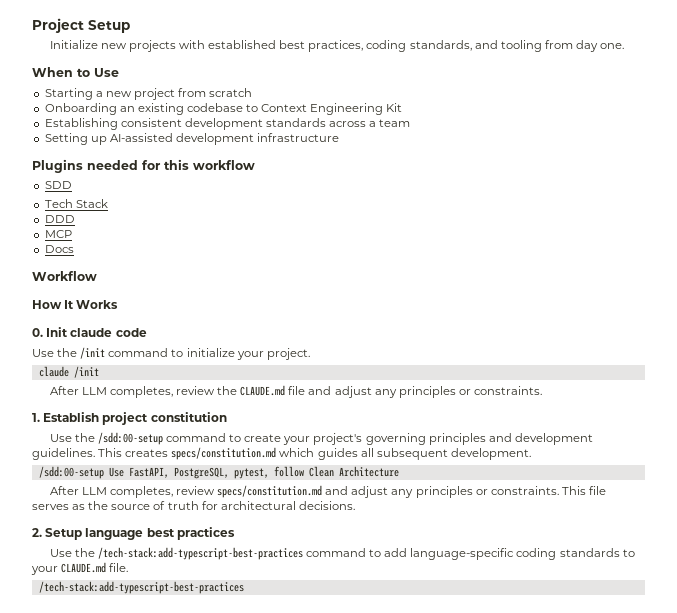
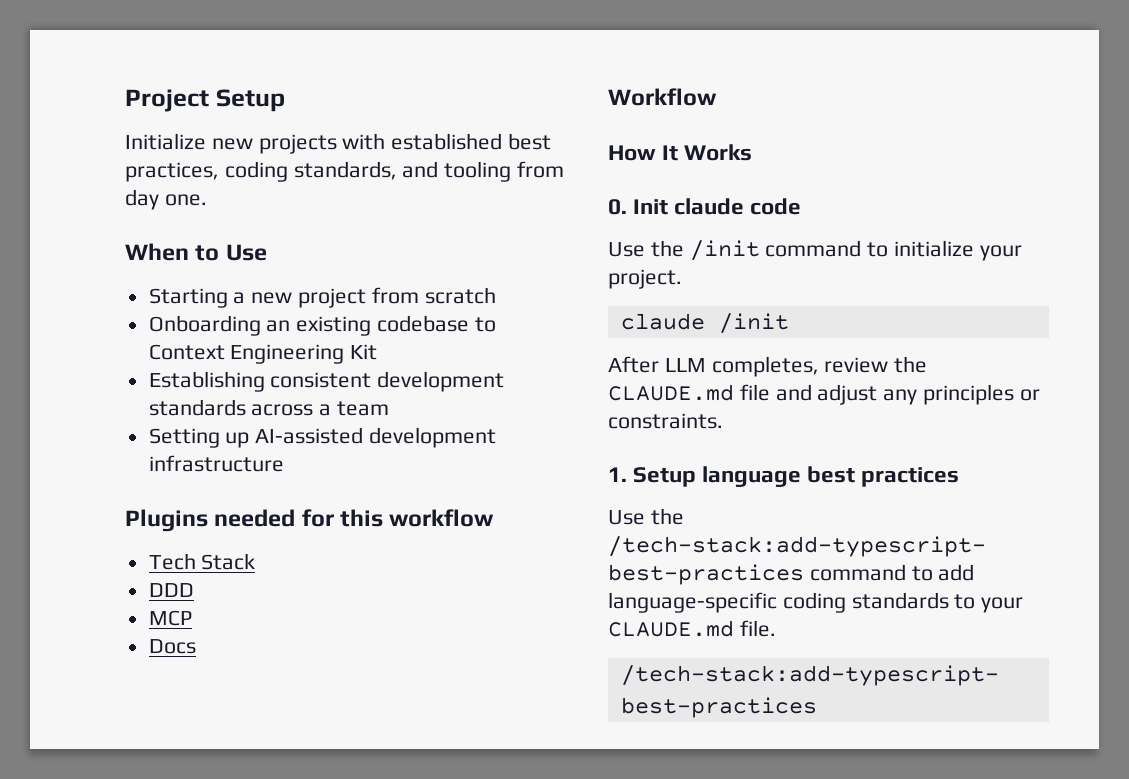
- SDD
- 1. Establish project constitution
- Use the /sdd:00-setup command to create your project's governing principles and development guidelines. This creates specs/constitution.md which guides all subsequent development.
- /sdd:00-setup Use FastAPI, PostgreSQL, pytest, follow Clean Architecture
- After LLM completes, review specs/constitution.md and adjust any principles or constraints. This file serves as the source of truth for architectural decisions.
- 2. Setup language best practices
+ 1. Setup language best practices

